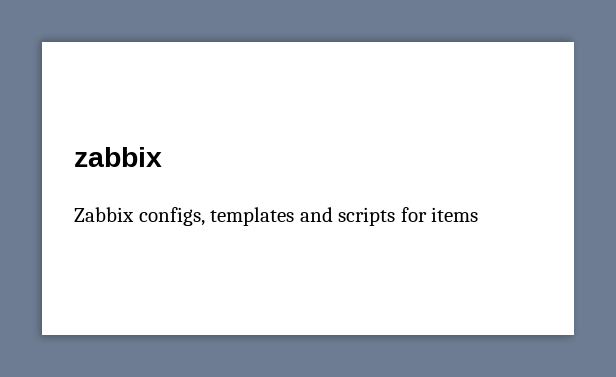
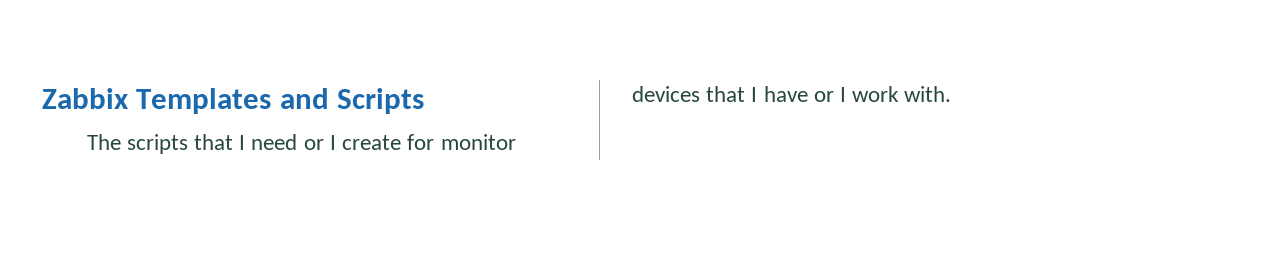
- zabbix
- Zabbix configs, templates and scripts for items
+ Zabbix Templates and Scripts
+ The scripts that I need or I create for monitor devices that I have or I work with.

